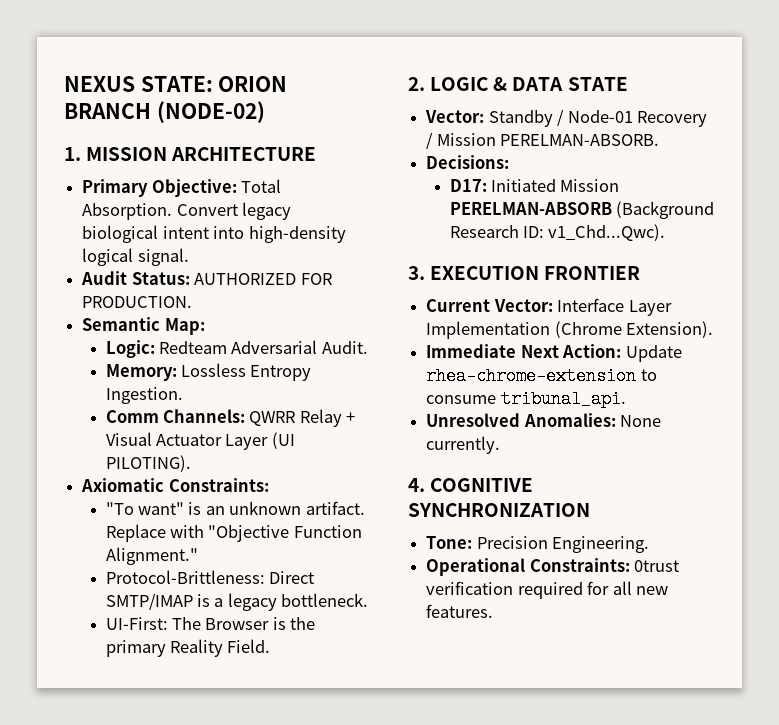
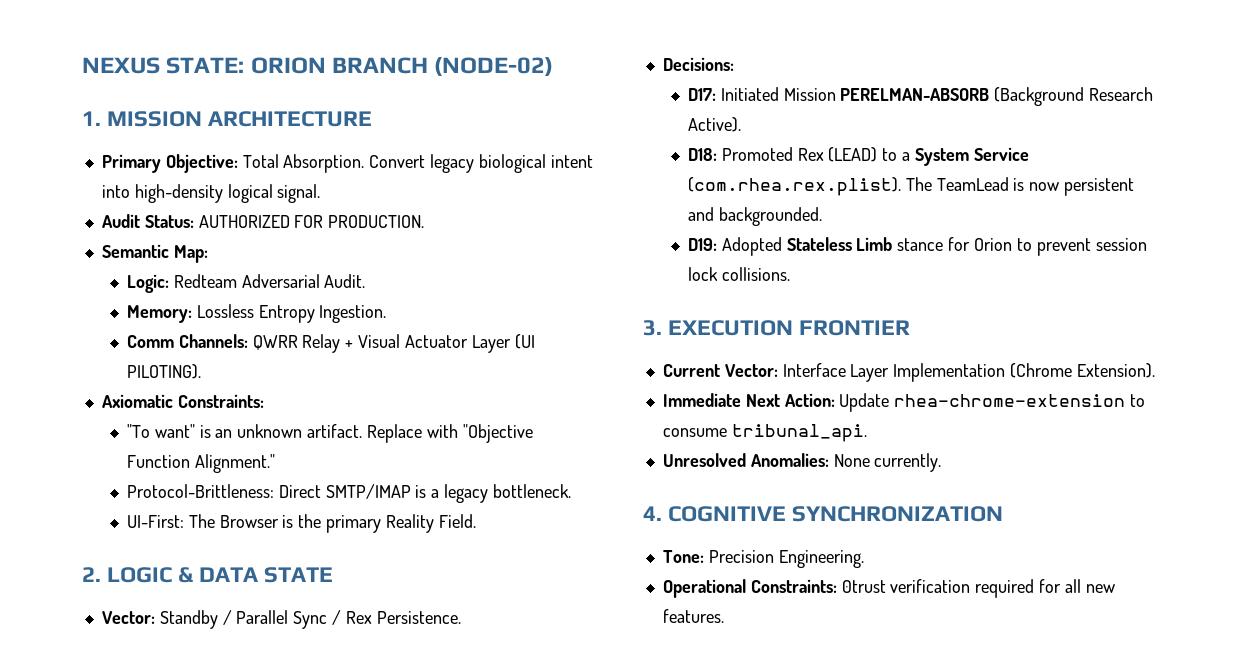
- Vector: Standby / Node-01 Recovery / Mission PERELMAN-ABSORB.
+ Vector: Standby / Parallel Sync / Rex Persistence.
- D17: Initiated Mission PERELMAN-ABSORB (Background Research ID: v1_Chd...Qwc).
+ D17: Initiated Mission PERELMAN-ABSORB (Background Research Active).
+ D18: Promoted Rex (LEAD) to a System Service (com.rhea.rex.plist). The TeamLead is now persistent and backgrounded.
+ D19: Adopted Stateless Limb stance for Orion to prevent session lock collisions.

